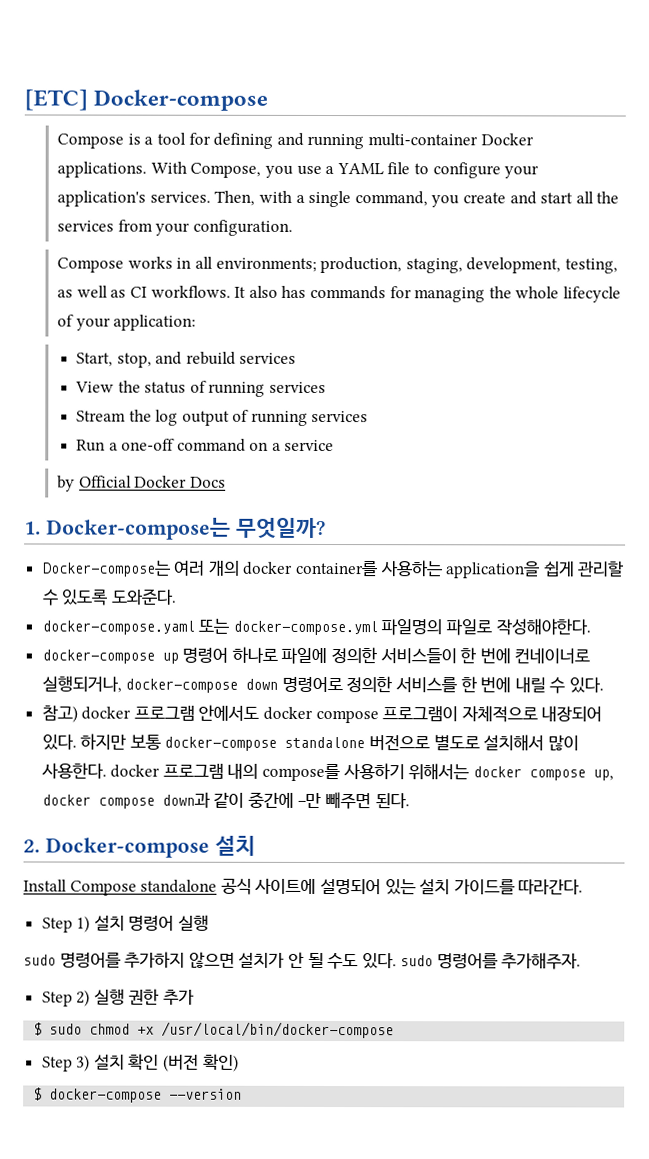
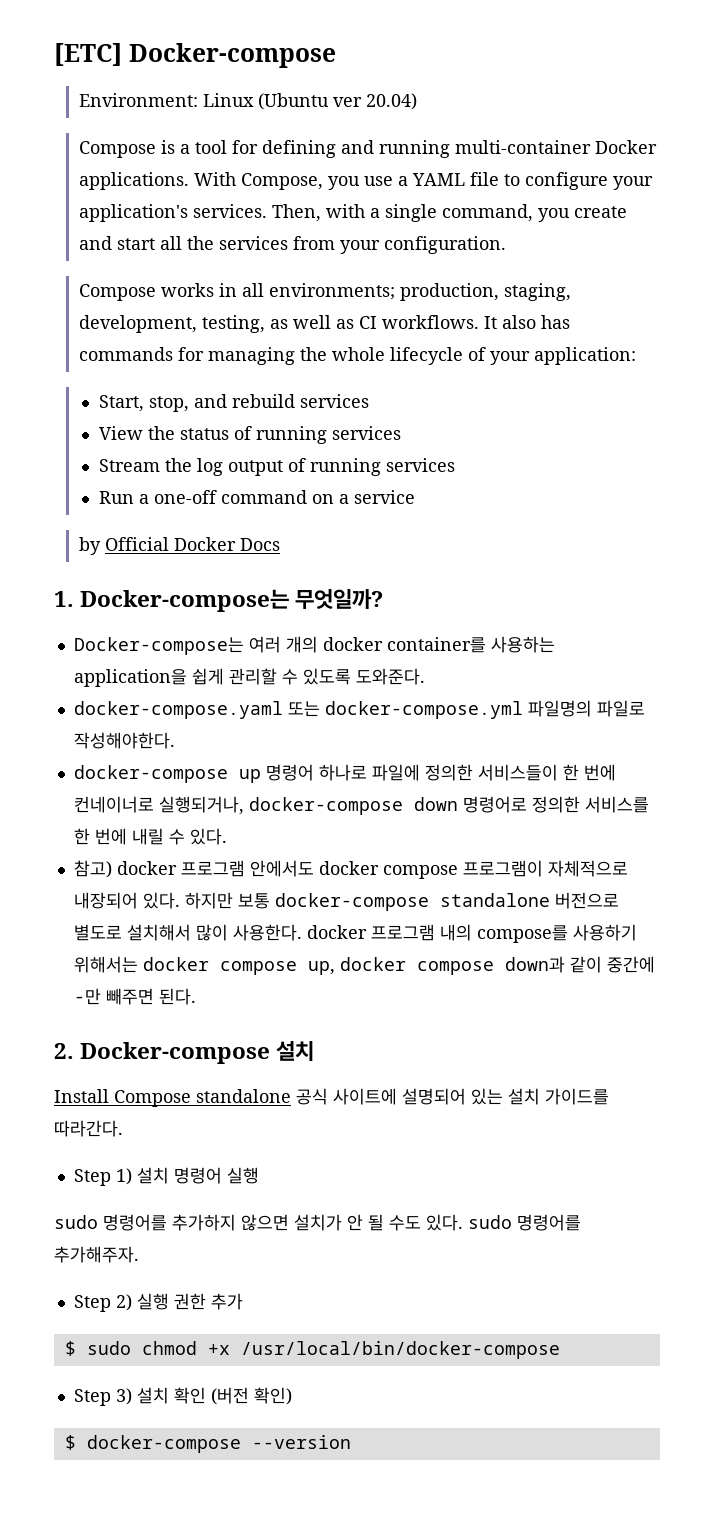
+ Environment: Linux (Ubuntu ver 20.04)

